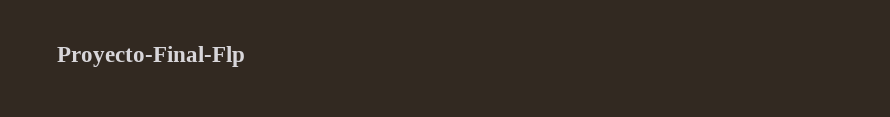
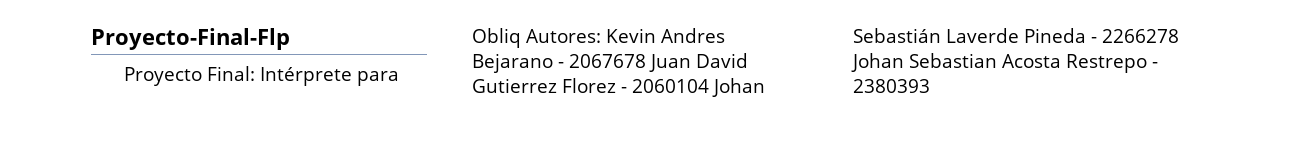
+ Proyecto Final: Intérprete para Obliq Autores: Kevin Andres Bejarano - 2067678 Juan David Gutierrez Florez - 2060104 Johan Sebastián Laverde Pineda - 2266278 Johan Sebastian Acosta Restrepo - 2380393

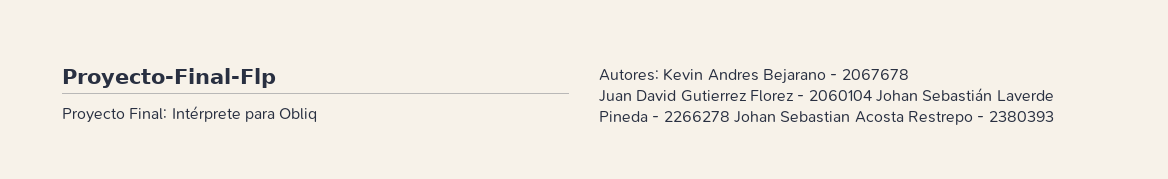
- Proyecto Final: Intérprete para Obliq Autores: Kevin Andres Bejarano - 2067678 Juan David Gutierrez Florez - 2060104 Johan Sebastián Laverde Pineda - 2266278 Johan Sebastian Acosta Restrepo - 2380393
+ Proyecto Final: Intérprete para Obliq
+ Autores: Kevin Andres Bejarano - 2067678
+ Juan David Gutierrez Florez - 2060104 Johan Sebastián Laverde Pineda - 2266278 Johan Sebastian Acosta Restrepo - 2380393

